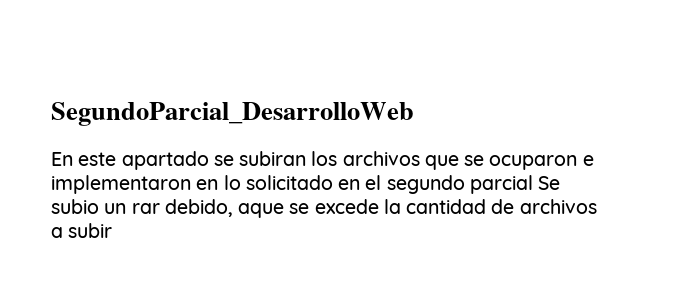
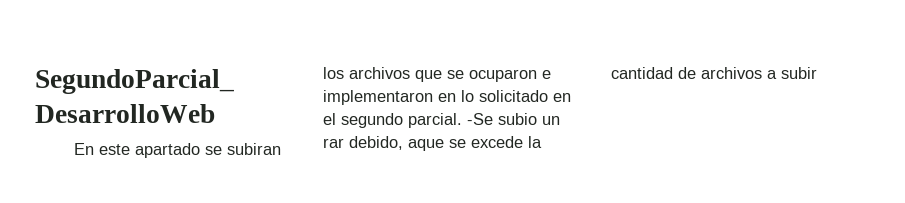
- En este apartado se subiran los archivos que se ocuparon e implementaron en lo solicitado en el segundo parcial Se subio un rar debido, aque se excede la cantidad de archivos a subir
+ En este apartado se subiran los archivos que se ocuparon e implementaron en lo solicitado en el segundo parcial. -Se subio un rar debido, aque se excede la cantidad de archivos a subir

